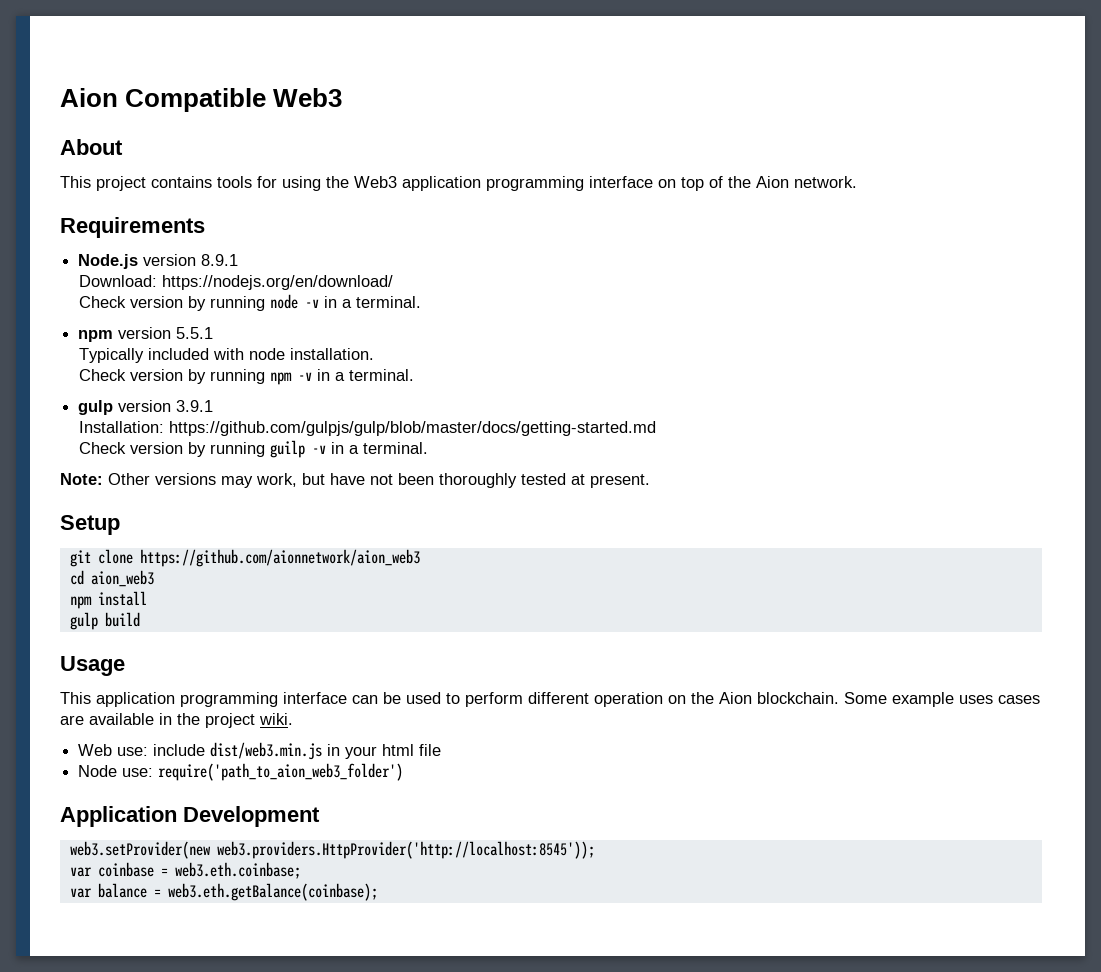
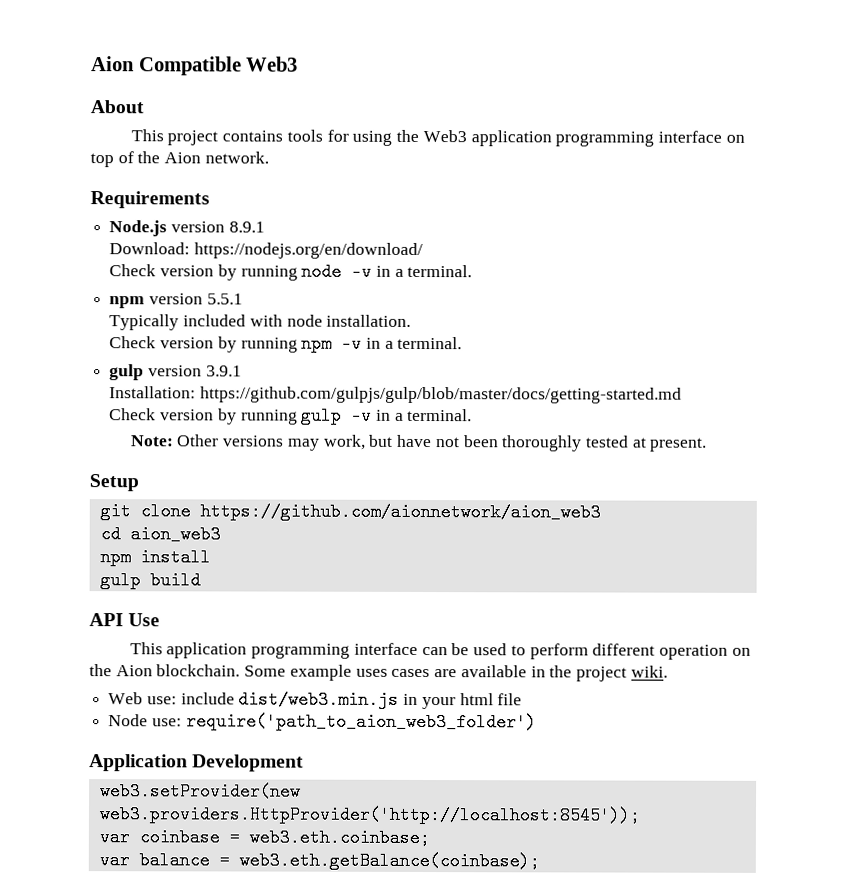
- Check version by running guilp -v in a terminal.
+ Check version by running gulp -v in a terminal.
- Usage
+ API Use

